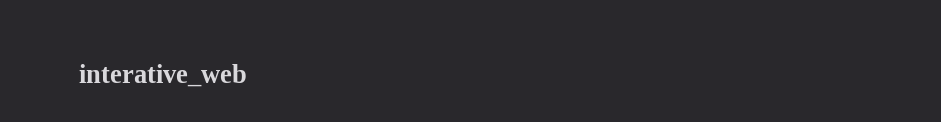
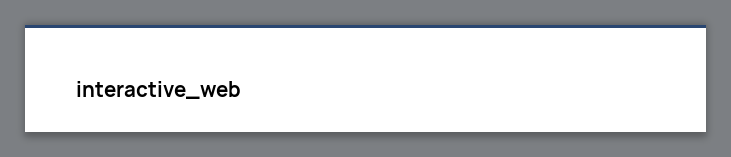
- interative_web
+ interactive_web

